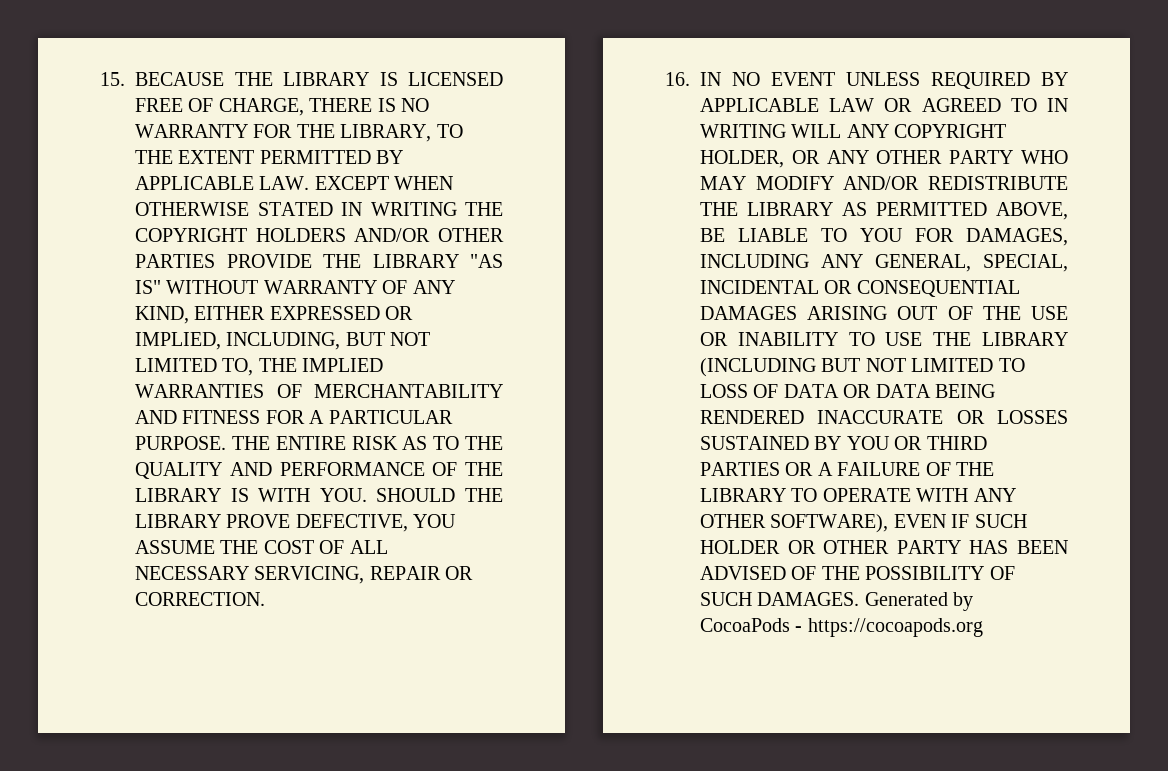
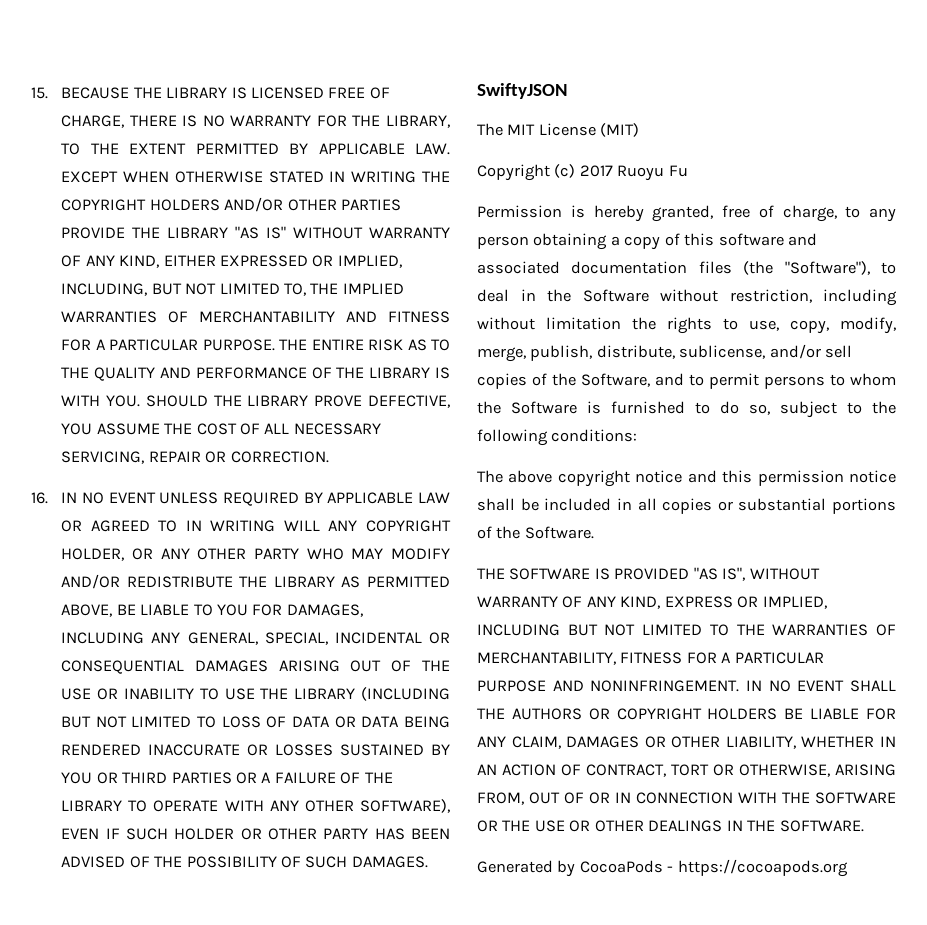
- 16. IN NO EVENT UNLESS REQUIRED BY APPLICABLE LAW OR AGREED TO IN WRITING WILL ANY COPYRIGHT HOLDER, OR ANY OTHER PARTY WHO MAY MODIFY AND/OR REDISTRIBUTE THE LIBRARY AS PERMITTED ABOVE, BE LIABLE TO YOU FOR DAMAGES, INCLUDING ANY GENERAL, SPECIAL, INCIDENTAL OR CONSEQUENTIAL DAMAGES ARISING OUT OF THE USE OR INABILITY TO USE THE LIBRARY (INCLUDING BUT NOT LIMITED TO LOSS OF DATA OR DATA BEING RENDERED INACCURATE OR LOSSES SUSTAINED BY YOU OR THIRD PARTIES OR A FAILURE OF THE LIBRARY TO OPERATE WITH ANY OTHER SOFTWARE), EVEN IF SUCH HOLDER OR OTHER PARTY HAS BEEN ADVISED OF THE POSSIBILITY OF SUCH DAMAGES. Generated by CocoaPods - https://cocoapods.org
+ 16. IN NO EVENT UNLESS REQUIRED BY APPLICABLE LAW OR AGREED TO IN WRITING WILL ANY COPYRIGHT HOLDER, OR ANY OTHER PARTY WHO MAY MODIFY AND/OR REDISTRIBUTE THE LIBRARY AS PERMITTED ABOVE, BE LIABLE TO YOU FOR DAMAGES, INCLUDING ANY GENERAL, SPECIAL, INCIDENTAL OR CONSEQUENTIAL DAMAGES ARISING OUT OF THE USE OR INABILITY TO USE THE LIBRARY (INCLUDING BUT NOT LIMITED TO LOSS OF DATA OR DATA BEING RENDERED INACCURATE OR LOSSES SUSTAINED BY YOU OR THIRD PARTIES OR A FAILURE OF THE LIBRARY TO OPERATE WITH ANY OTHER SOFTWARE), EVEN IF SUCH HOLDER OR OTHER PARTY HAS BEEN ADVISED OF THE POSSIBILITY OF SUCH DAMAGES.
+ SwiftyJSON
+ The MIT License (MIT)
+ Copyright (c) 2017 Ruoyu Fu
+ Permission is hereby granted, free of charge, to any person obtaining a copy of this software and associated documentation files (the "Software"), to deal in the Software without restriction, including without limitation the rights to use, copy, modify, merge, publish, distribute, sublicense, and/or sell copies of the Software, and to permit persons to whom the Software is furnished to do so, subject to the following conditions:
+ The above copyright notice and this permission notice shall be included in all copies or substantial portions of the Software.
+ THE SOFTWARE IS PROVIDED "AS IS", WITHOUT WARRANTY OF ANY KIND, EXPRESS OR IMPLIED, INCLUDING BUT NOT LIMITED TO THE WARRANTIES OF MERCHANTABILITY, FITNESS FOR A PARTICULAR PURPOSE AND NONINFRINGEMENT. IN NO EVENT SHALL THE AUTHORS OR COPYRIGHT HOLDERS BE LIABLE FOR ANY CLAIM, DAMAGES OR OTHER LIABILITY, WHETHER IN AN ACTION OF CONTRACT, TORT OR OTHERWISE, ARISING FROM, OUT OF OR IN CONNECTION WITH THE SOFTWARE OR THE USE OR OTHER DEALINGS IN THE SOFTWARE.
+ Generated by CocoaPods - https://cocoapods.org

